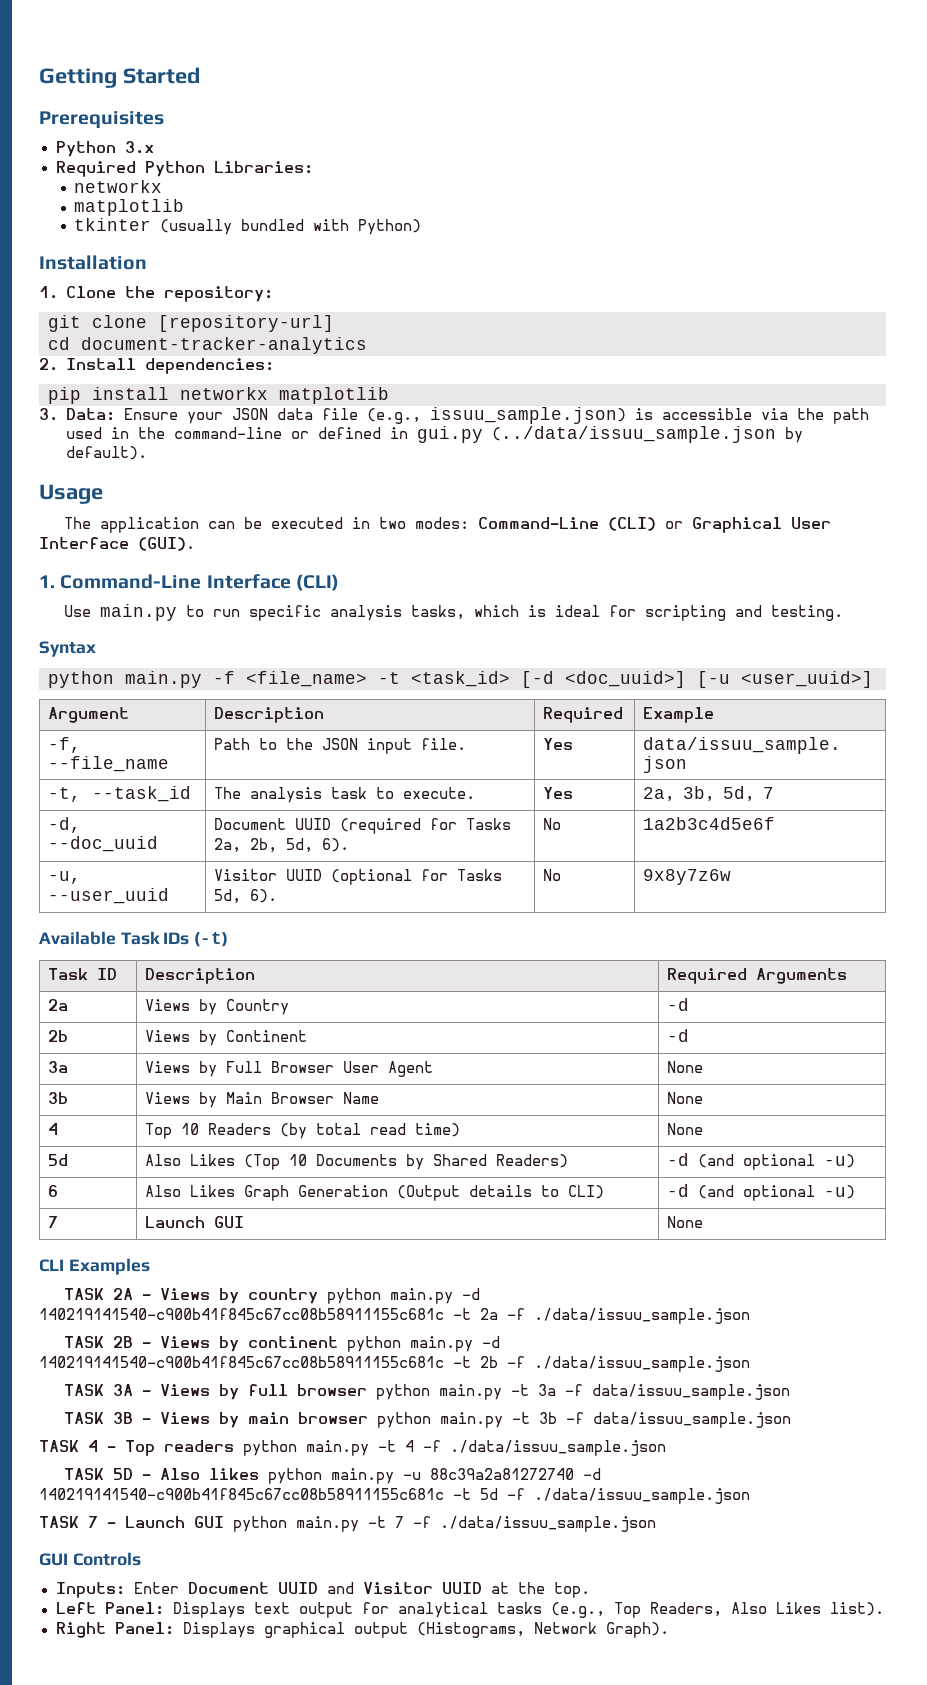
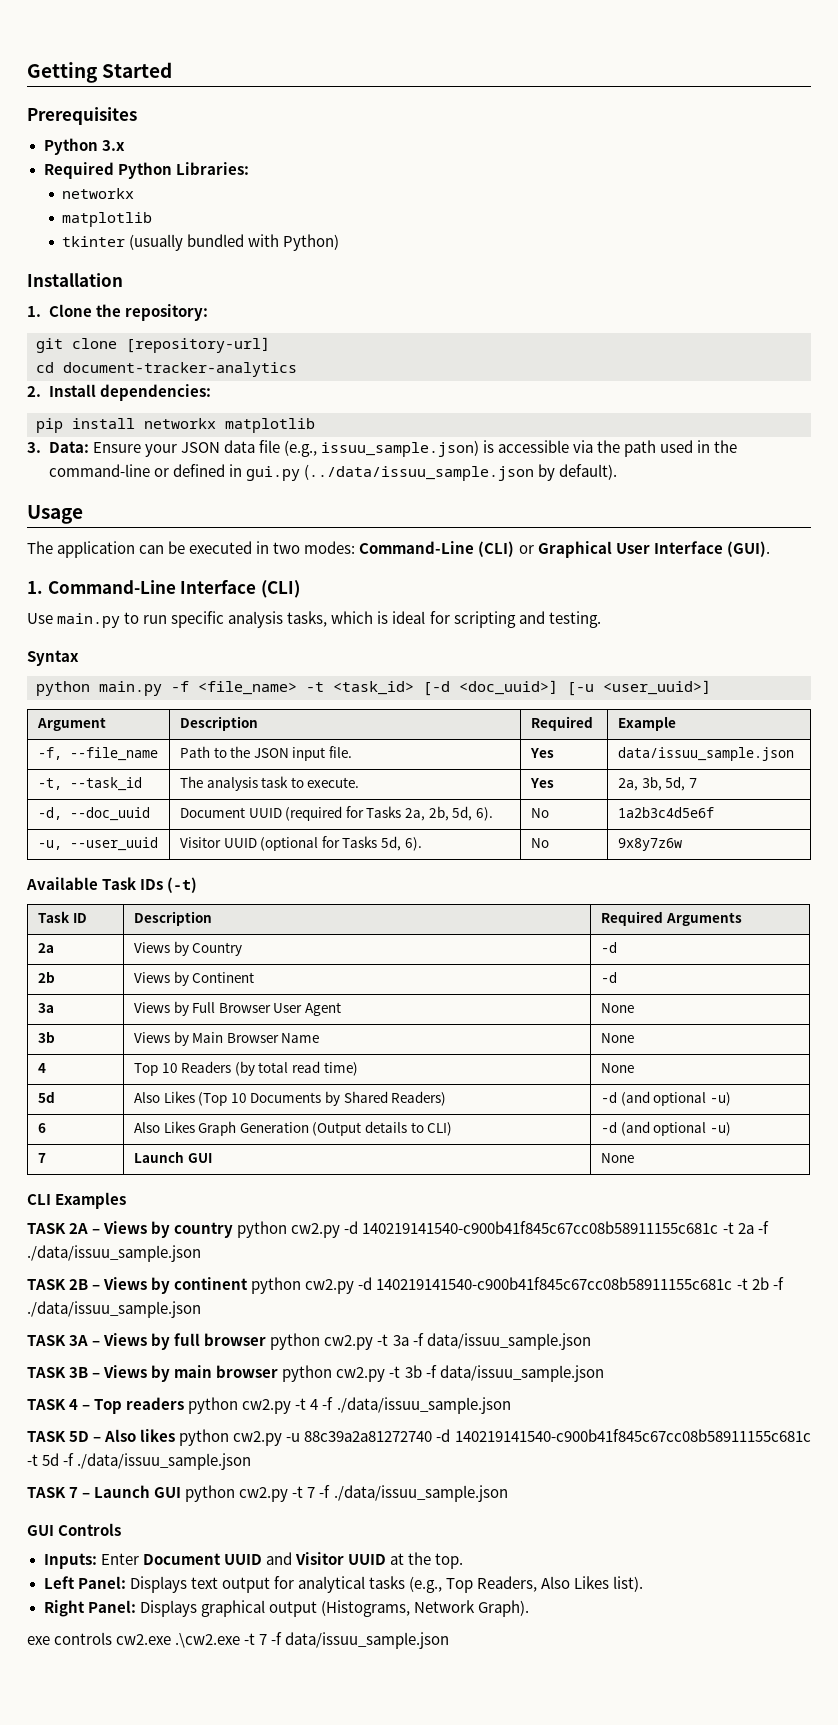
- TASK 2A – Views by country python main.py -d 140219141540-c900b41f845c67cc08b58911155c681c -t 2a -f ./data/issuu_sample.json
+ TASK 2A – Views by country python cw2.py -d 140219141540-c900b41f845c67cc08b58911155c681c -t 2a -f ./data/issuu_sample.json
- TASK 2B – Views by continent python main.py -d 140219141540-c900b41f845c67cc08b58911155c681c -t 2b -f ./data/issuu_sample.json
+ TASK 2B – Views by continent python cw2.py -d 140219141540-c900b41f845c67cc08b58911155c681c -t 2b -f ./data/issuu_sample.json
- TASK 3A – Views by full browser python main.py -t 3a -f data/issuu_sample.json
+ TASK 3A – Views by full browser python cw2.py -t 3a -f data/issuu_sample.json
- TASK 3B – Views by main browser python main.py -t 3b -f data/issuu_sample.json
+ TASK 3B – Views by main browser python cw2.py -t 3b -f data/issuu_sample.json
- TASK 4 – Top readers python main.py -t 4 -f ./data/issuu_sample.json
+ TASK 4 – Top readers python cw2.py -t 4 -f ./data/issuu_sample.json
- TASK 5D – Also likes python main.py -u 88c39a2a81272740 -d 140219141540-c900b41f845c67cc08b58911155c681c -t 5d -f ./data/issuu_sample.json
+ TASK 5D – Also likes python cw2.py -u 88c39a2a81272740 -d 140219141540-c900b41f845c67cc08b58911155c681c -t 5d -f ./data/issuu_sample.json
- TASK 7 – Launch GUI python main.py -t 7 -f ./data/issuu_sample.json
+ TASK 7 – Launch GUI python cw2.py -t 7 -f ./data/issuu_sample.json
+ exe controls cw2.exe .\cw2.exe -t 7 -f data/issuu_sample.json

